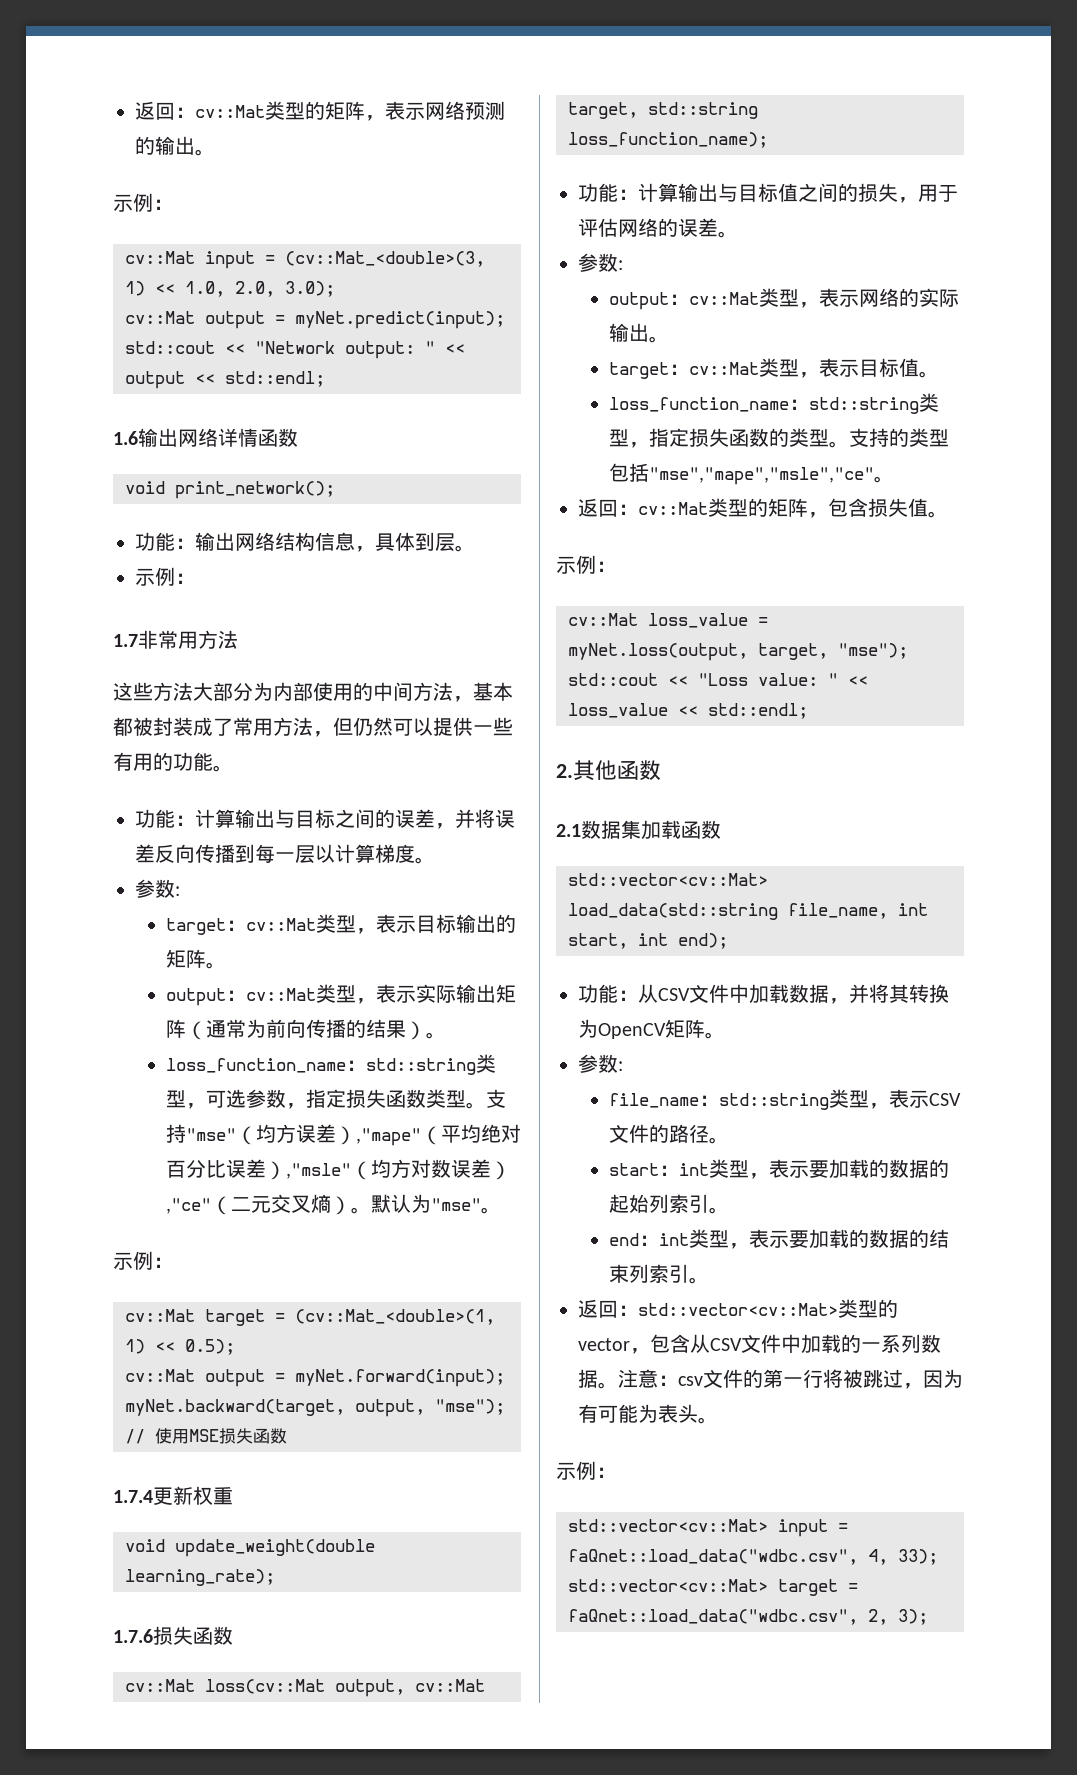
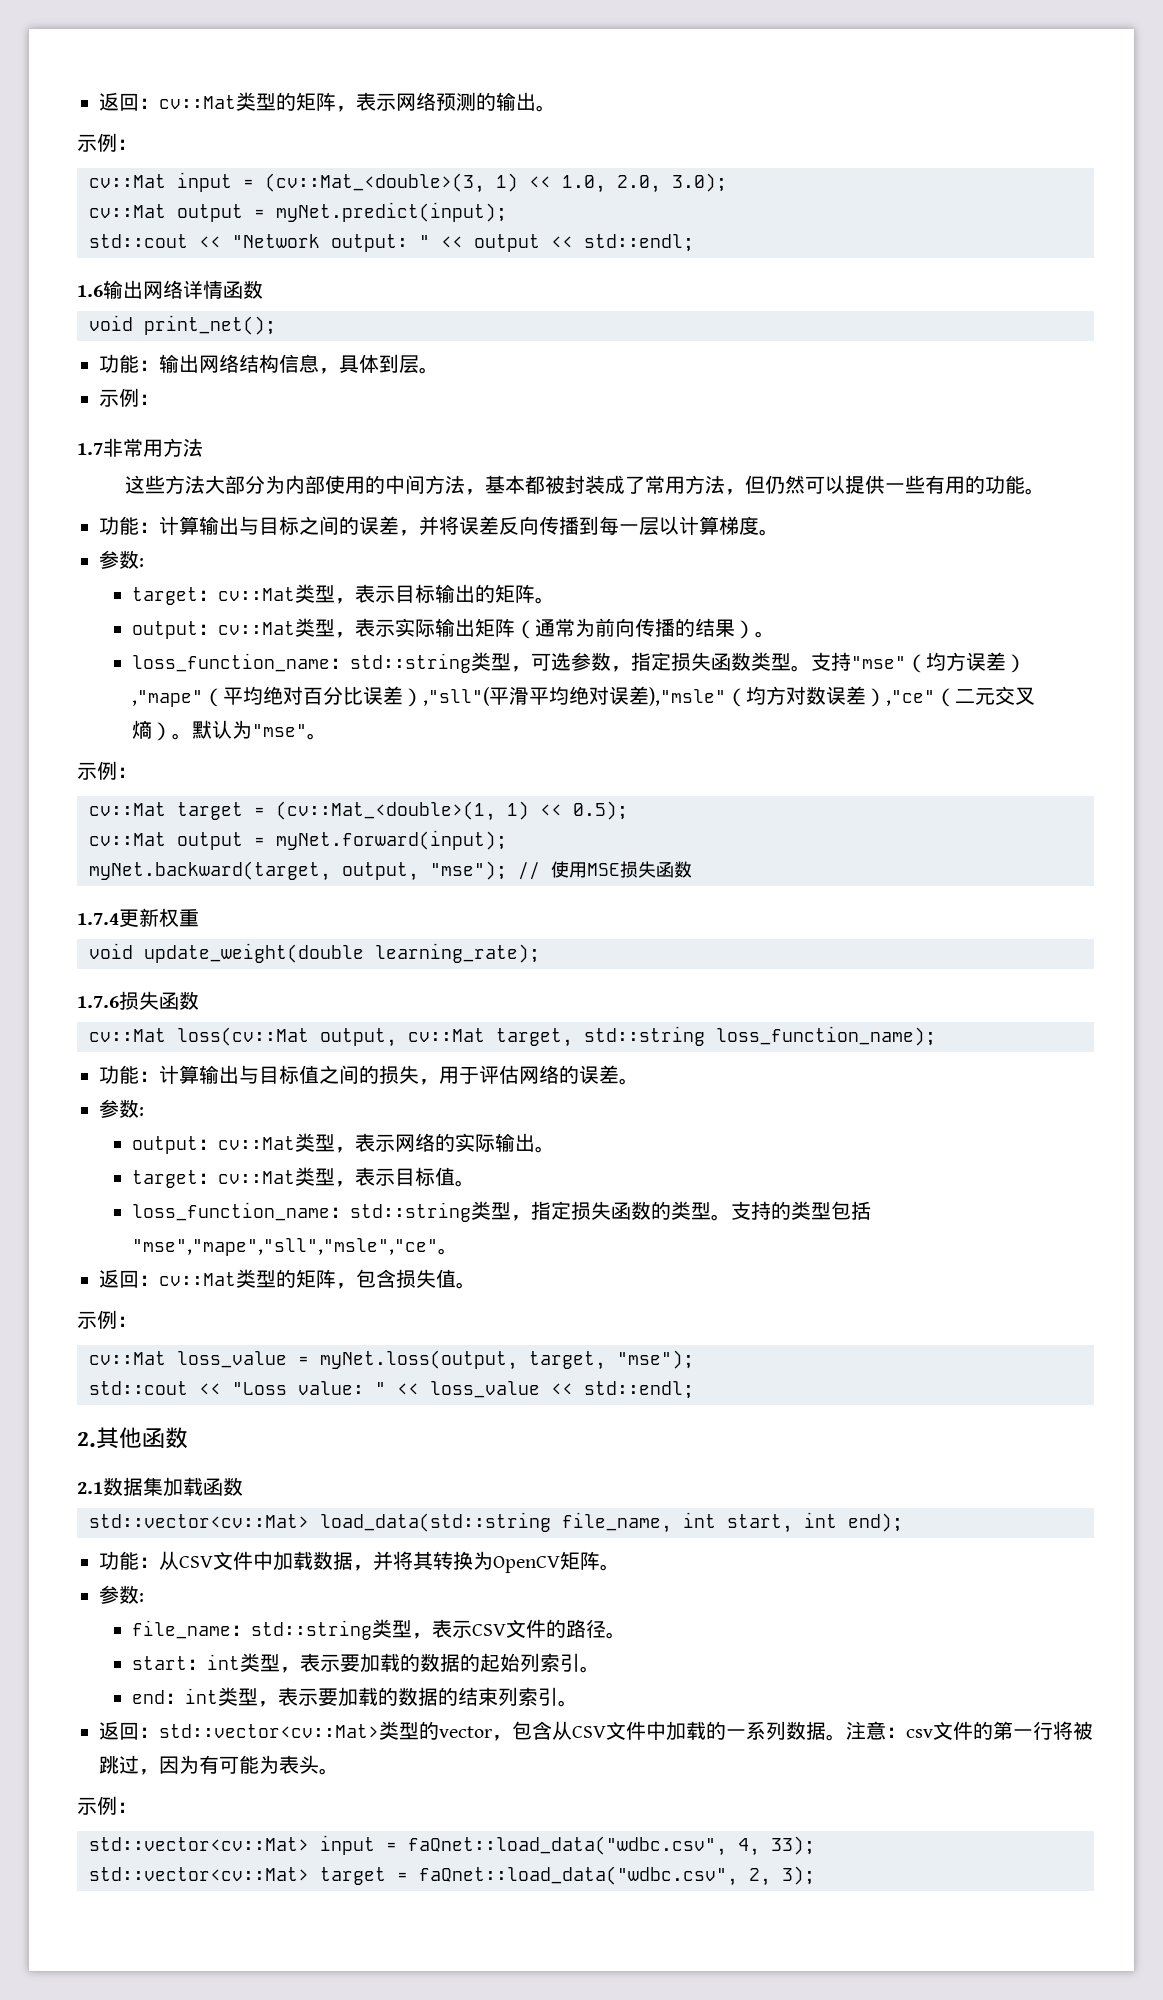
- void print_network();
+ void print_net();
- 支持"mse"（均方误差）,"mape"（平均绝对百分比误差）,"msle"（均方对数误差）,"ce"（二元交叉熵）。
+ 支持"mse"（均方误差）,"mape"（平均绝对百分比误差）,"sll"(平滑平均绝对误差),"msle"（均方对数误差）,"ce"（二元交叉熵）。
- 支持的类型包括"mse","mape","msle","ce"。
+ 支持的类型包括"mse","mape","sll","msle","ce"。

